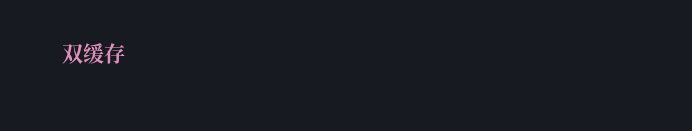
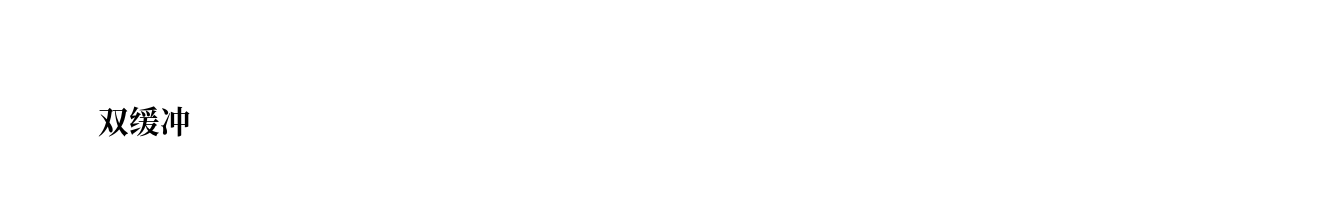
- 双缓存
+ 双缓冲

